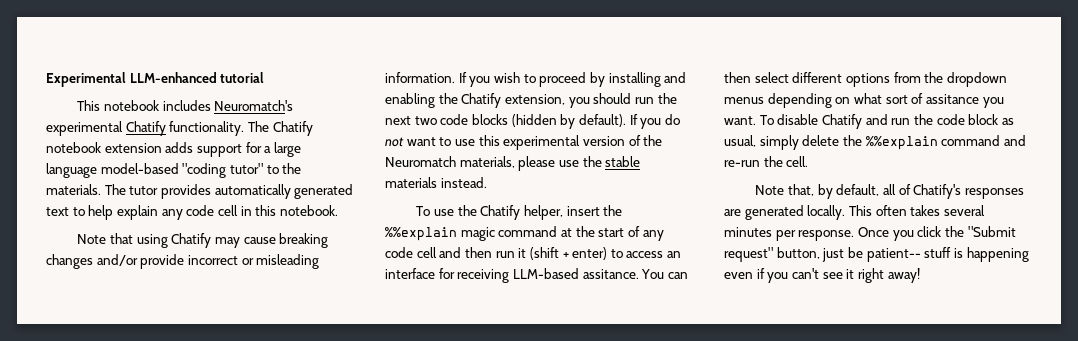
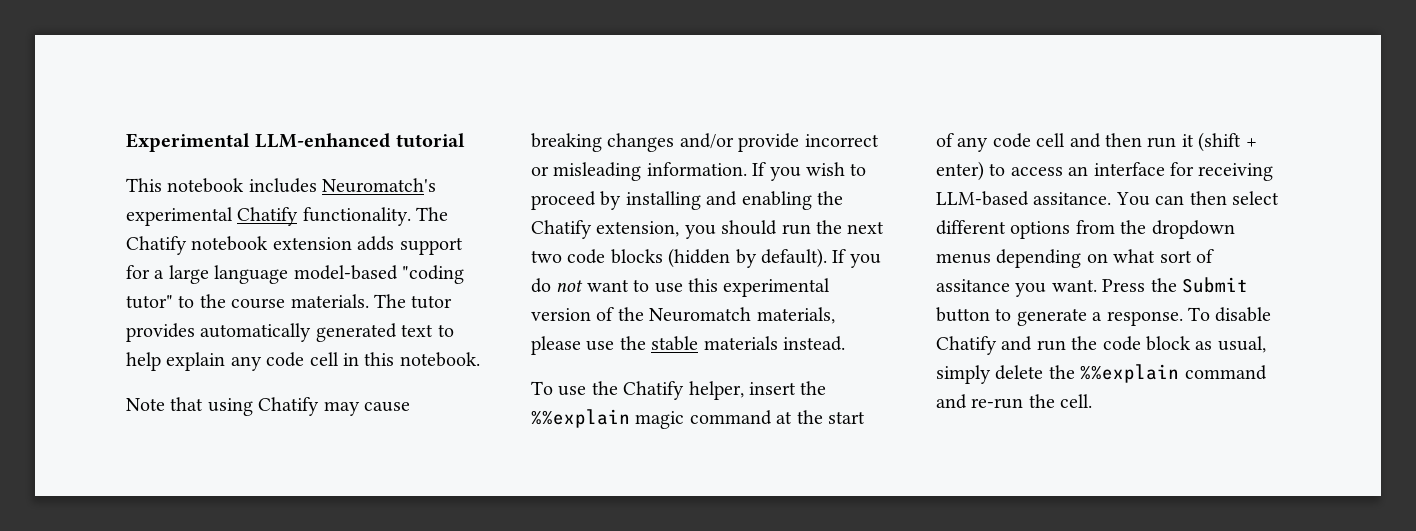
- The Chatify notebook extension adds support for a large language model-based "coding tutor" to the materials.
+ The Chatify notebook extension adds support for a large language model-based "coding tutor" to the course materials.
+ Press the Submit button to generate a response.
- Note that, by default, all of Chatify's responses are generated locally. This often takes several minutes per response. Once you click the "Submit request" button, just be patient-- stuff is happening even if you can't see it right away!

